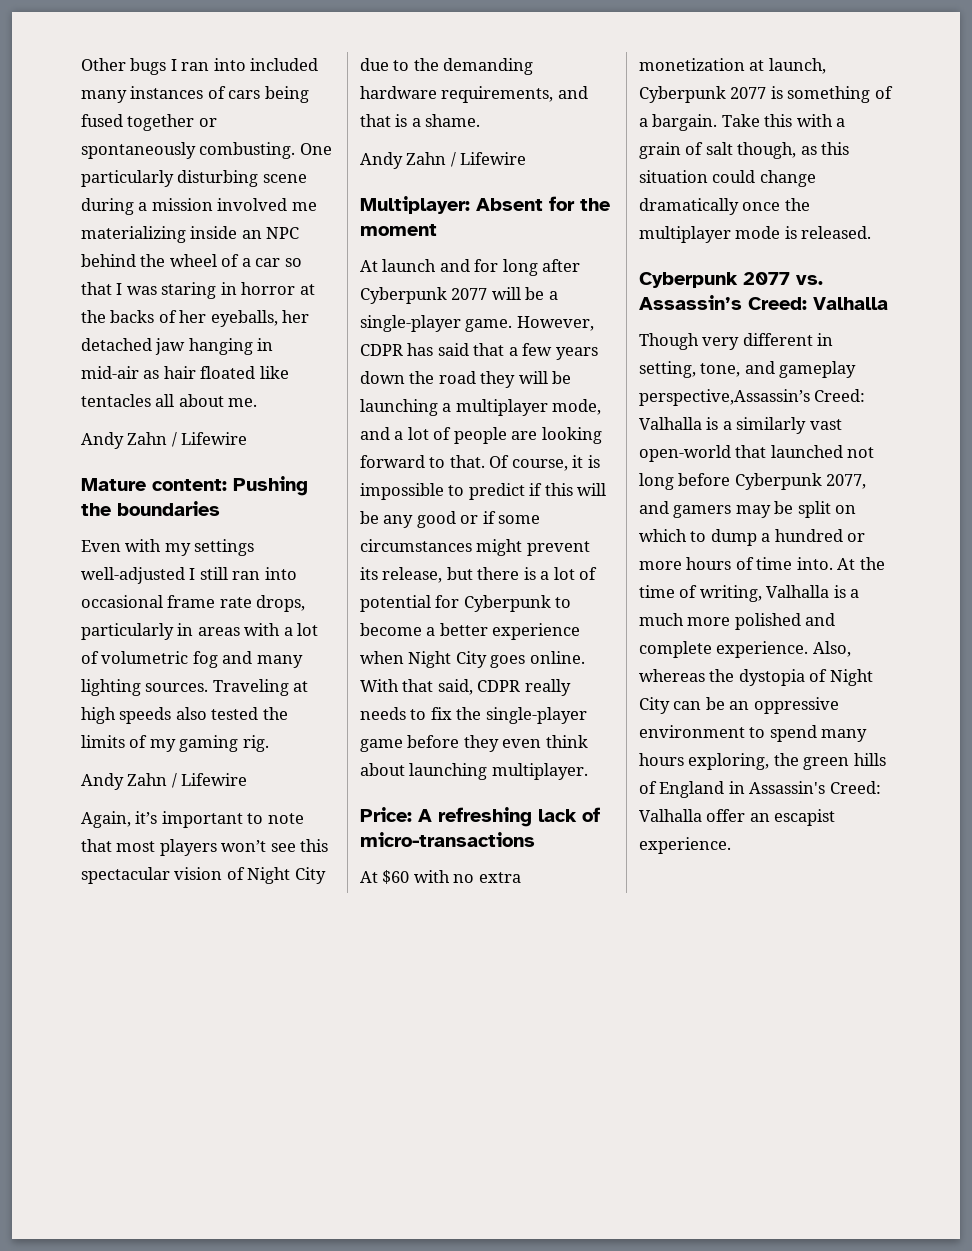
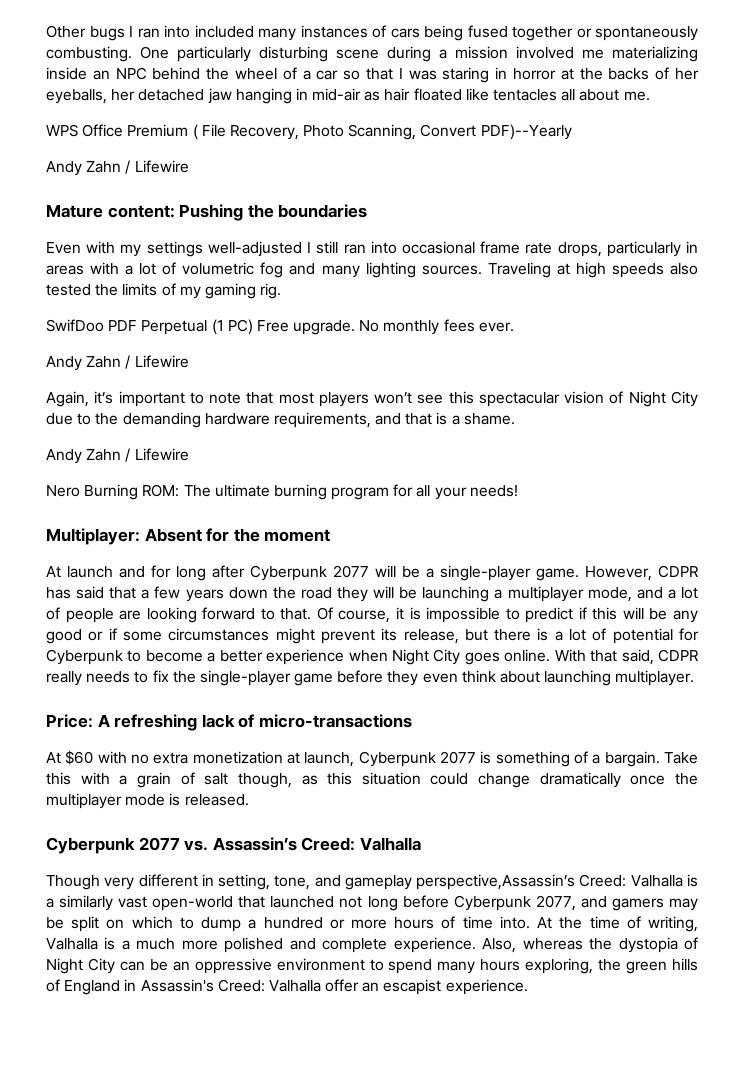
+ WPS Office Premium ( File Recovery, Photo Scanning, Convert PDF)--Yearly
+ SwifDoo PDF Perpetual (1 PC) Free upgrade. No monthly fees ever.
+ Nero Burning ROM: The ultimate burning program for all your needs!

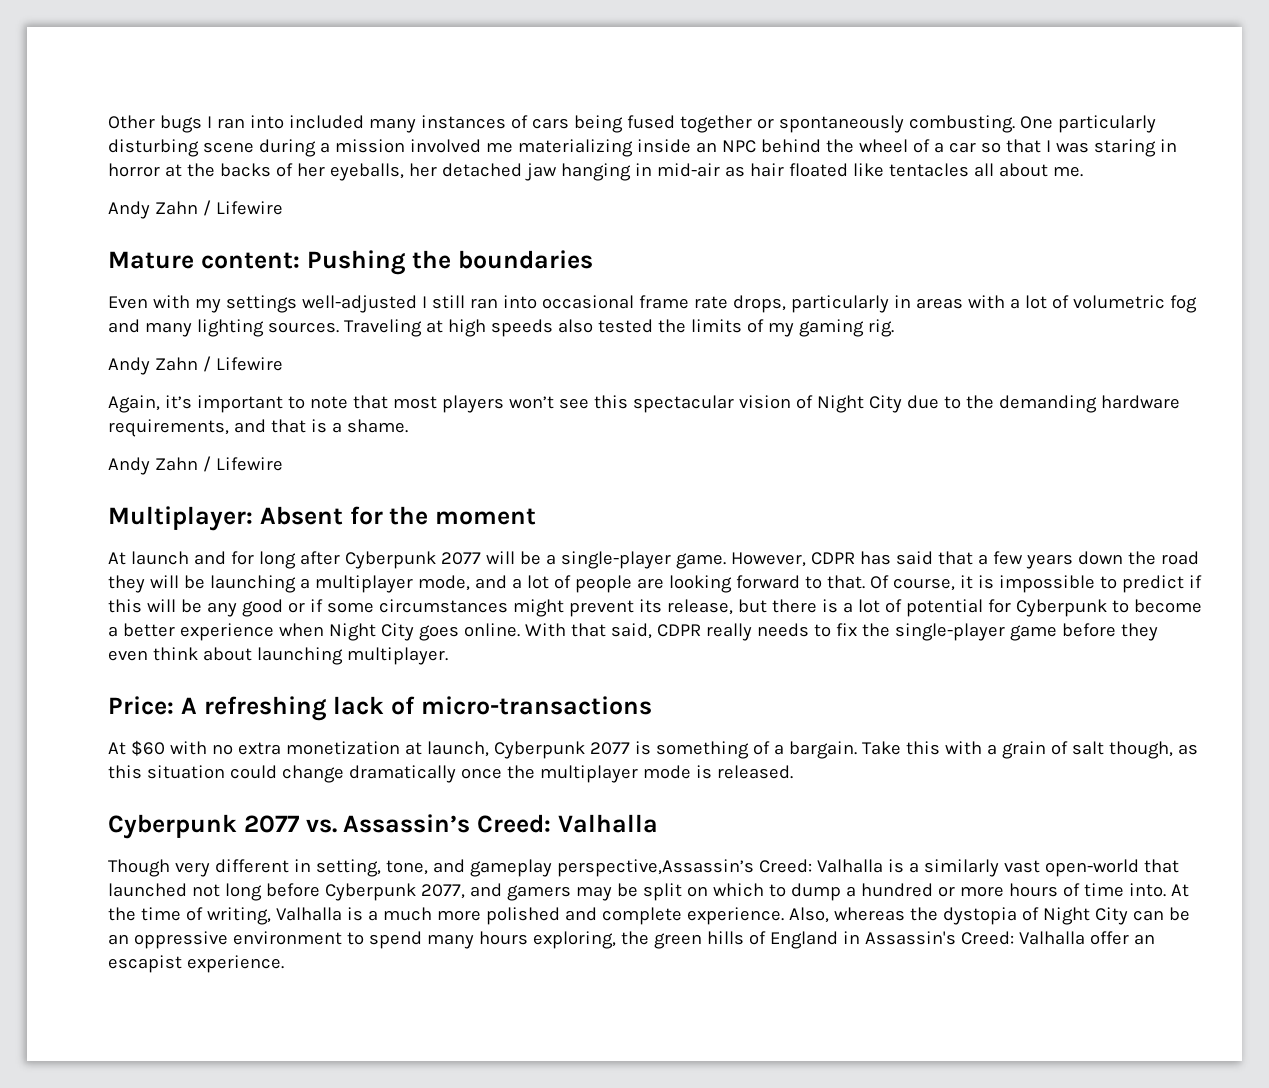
- WPS Office Premium ( File Recovery, Photo Scanning, Convert PDF)--Yearly
- SwifDoo PDF Perpetual (1 PC) Free upgrade. No monthly fees ever.
- Nero Burning ROM: The ultimate burning program for all your needs!

